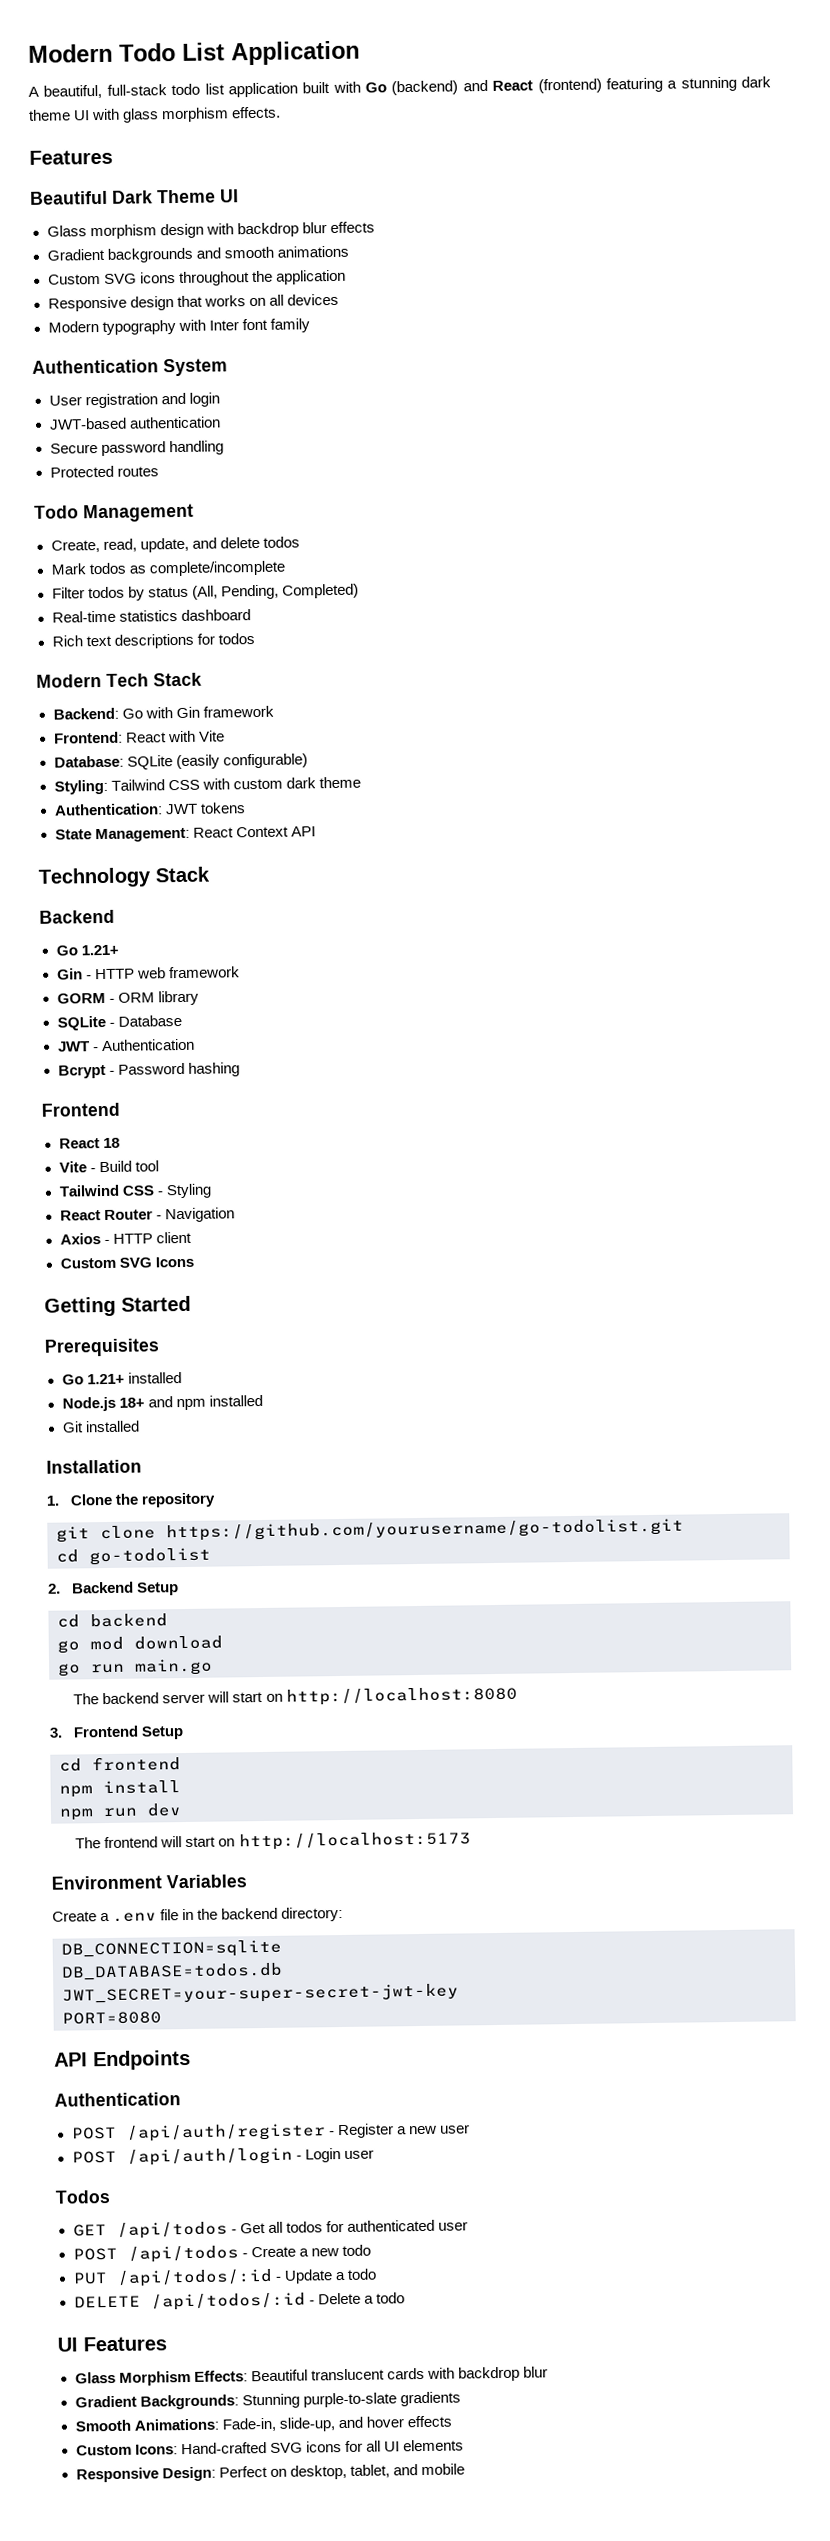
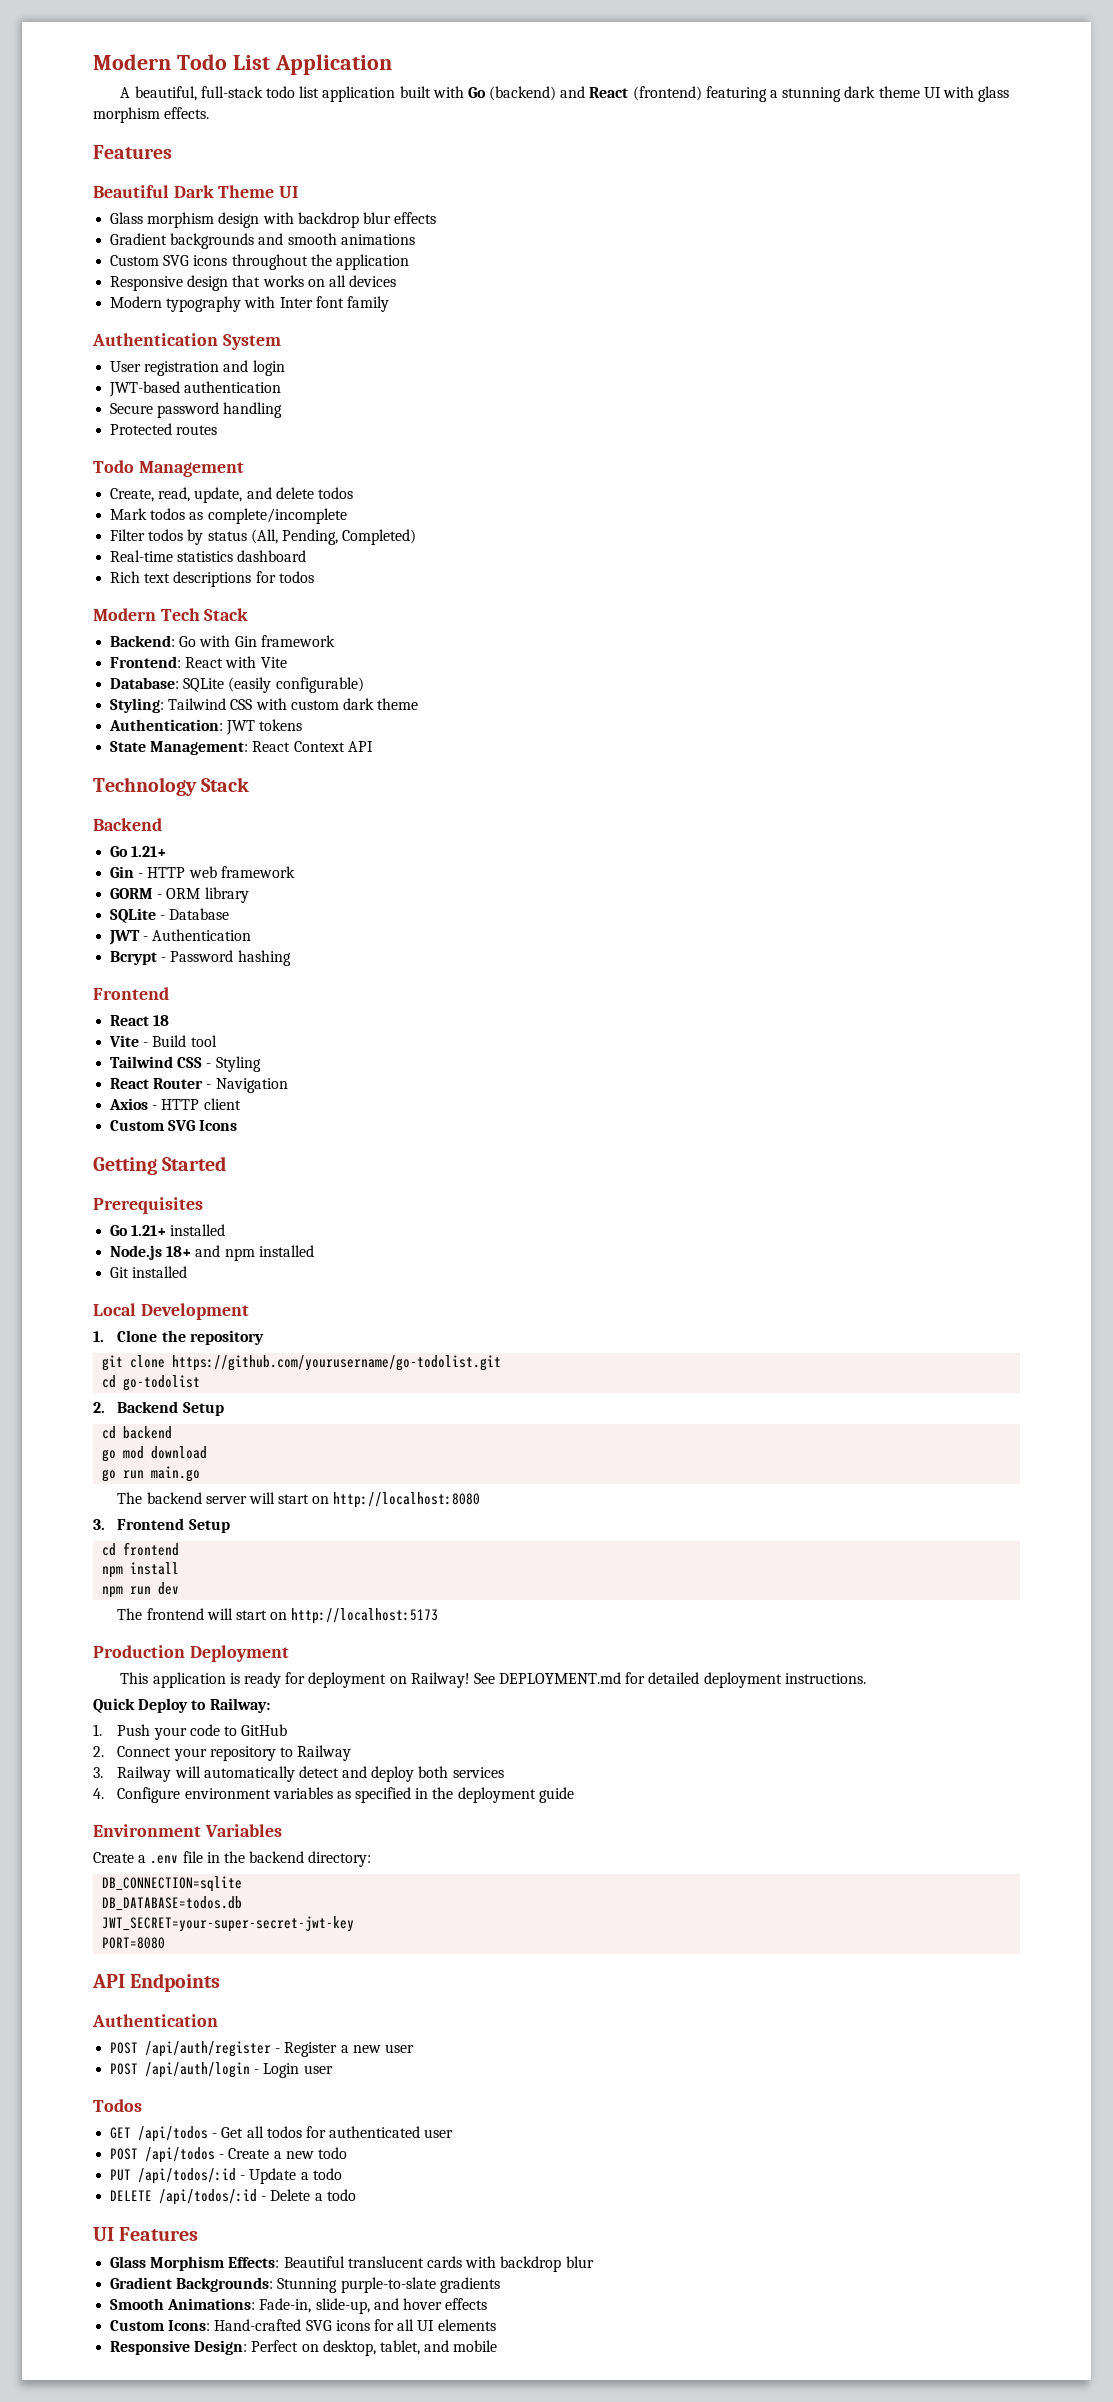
- Installation
+ Local Development
+ Production Deployment
+ This application is ready for deployment on Railway! See DEPLOYMENT.md for detailed deployment instructions.
+ Quick Deploy to Railway:
+ 1. Push your code to GitHub
+ 2. Connect your repository to Railway
+ 3. Railway will automatically detect and deploy both services
+ 4. Configure environment variables as specified in the deployment guide

